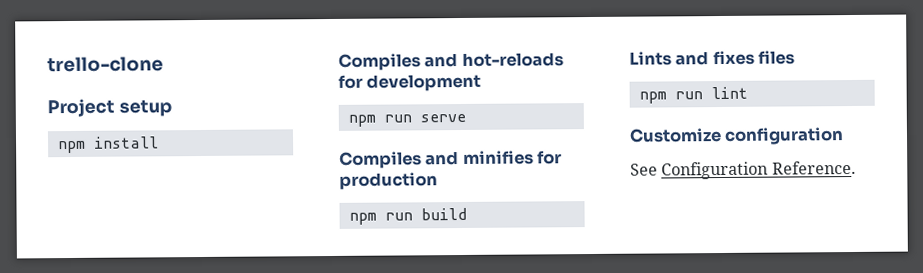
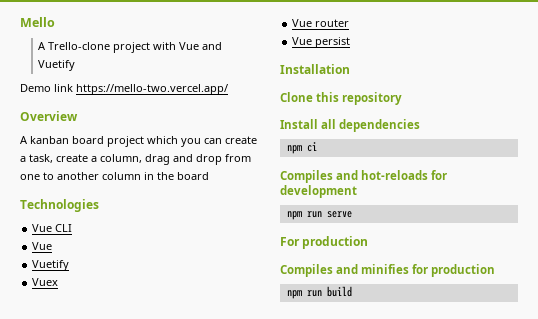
- trello-clone
- Project setup
- npm install
+ Mello
+ A Trello-clone project with Vue and Vuetify
+ Demo link https://mello-two.vercel.app/
+ Overview
+ A kanban board project which you can create a task, create a column, drag and drop from one to another column in the board
+ Technologies
+ Vue CLI
+ Vue
+ Vuetify
+ Vuex
+ Vue router
+ Vue persist
+ Installation
+ Clone this repository
+ Install all dependencies
+ npm ci
+ For production
- Lints and fixes files
- npm run lint
- Customize configuration
- See Configuration Reference.

